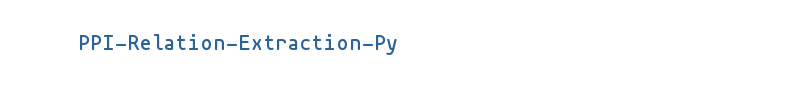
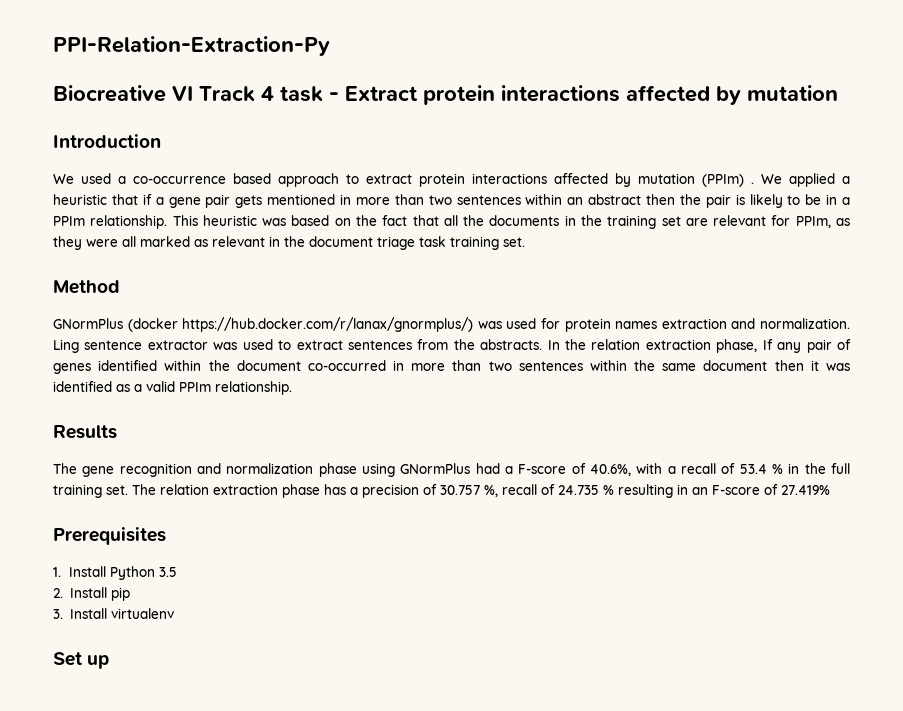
+ Biocreative VI Track 4 task - Extract protein interactions affected by mutation
+ Introduction
+ We used a co-occurrence based approach to extract protein interactions affected by mutation (PPIm) . We applied a heuristic that if a gene pair gets mentioned in more than two sentences within an abstract then the pair is likely to be in a PPIm relationship. This heuristic was based on the fact that all the documents in the training set are relevant for PPIm, as they were all marked as relevant in the document triage task training set.
+ Method
+ GNormPlus (docker https://hub.docker.com/r/lanax/gnormplus/) was used for protein names extraction and normalization. Ling sentence extractor was used to extract sentences from the abstracts. In the relation extraction phase, If any pair of genes identified within the document co-occurred in more than two sentences within the same document then it was identified as a valid PPIm relationship.
+ Results
+ The gene recognition and normalization phase using GNormPlus had a F-score of 40.6%, with a recall of 53.4 % in the full training set. The relation extraction phase has a precision of 30.757 %, recall of 24.735 % resulting in an F-score of 27.419%
+ Prerequisites
+ 1. Install Python 3.5
+ 2. Install pip
+ 3. Install virtualenv
+ Set up

